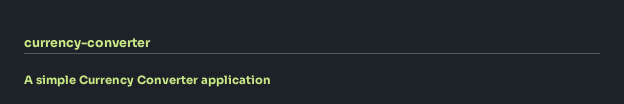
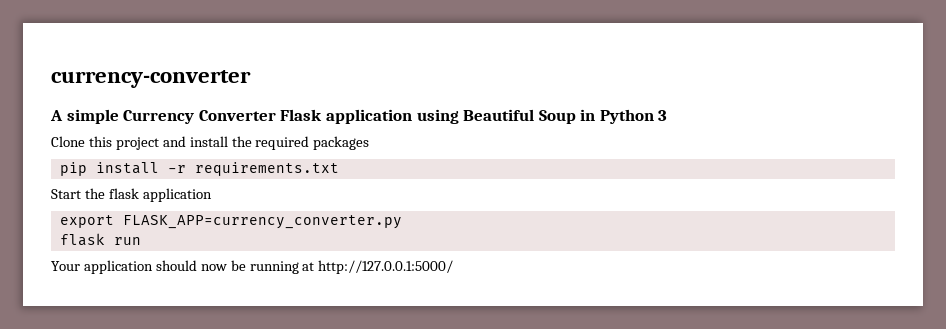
- A simple Currency Converter application
+ A simple Currency Converter Flask application using Beautiful Soup in Python 3
+ Clone this project and install the required packages
+ pip install -r requirements.txt
+ Start the flask application
+ export FLASK_APP=currency_converter.py
+ flask run
+ Your application should now be running at http://127.0.0.1:5000/

